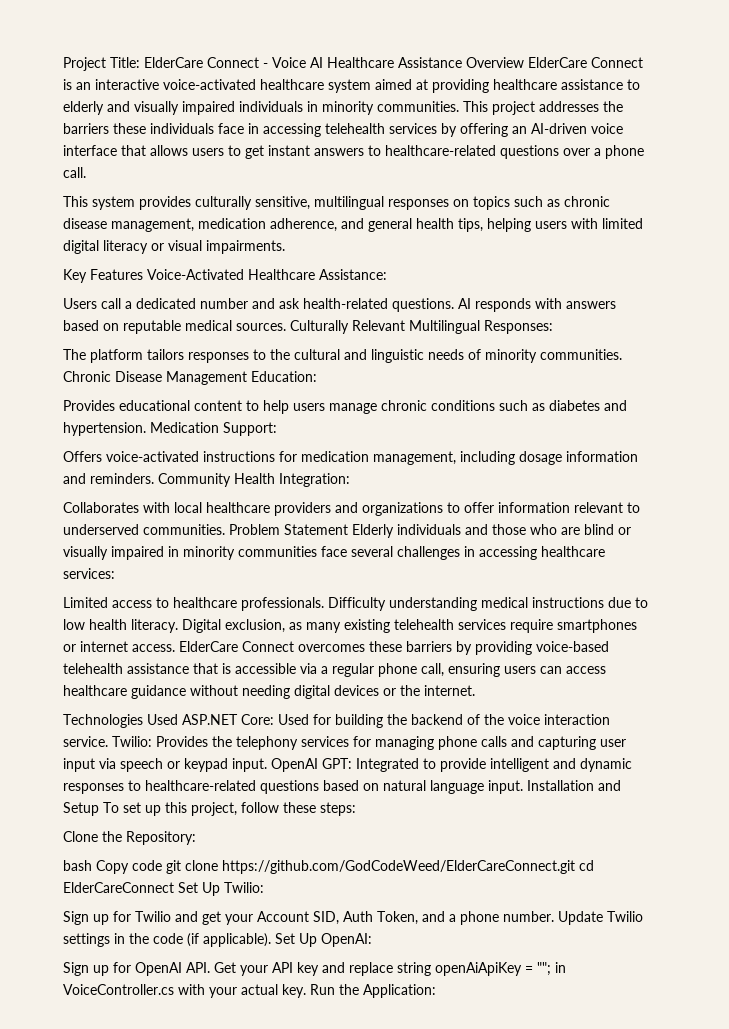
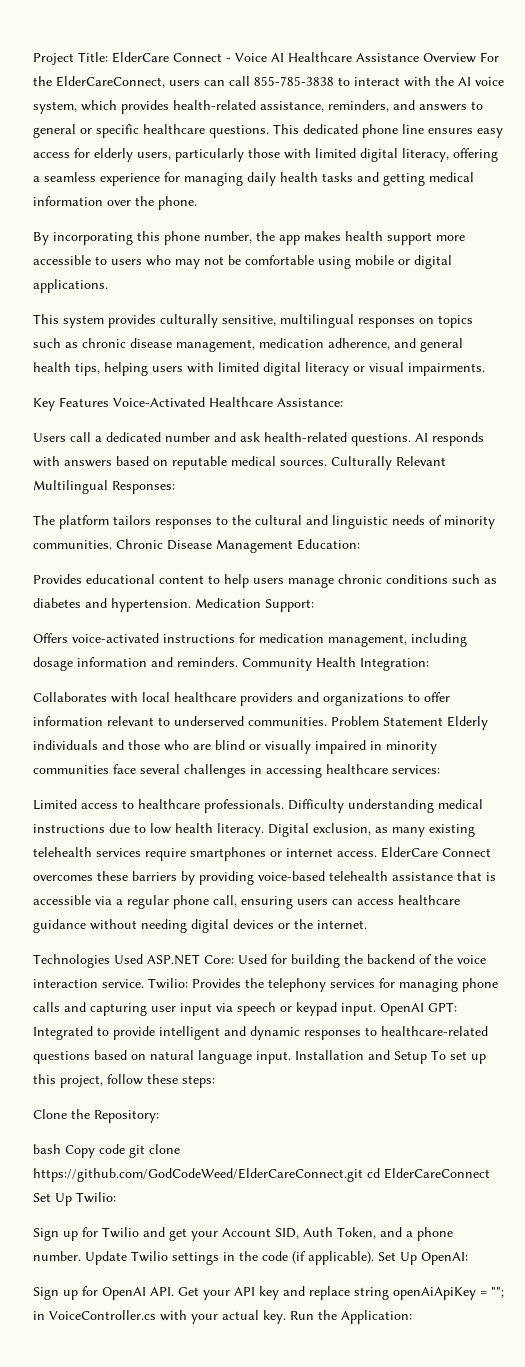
- Project Title: ElderCare Connect - Voice AI Healthcare Assistance Overview ElderCare Connect is an interactive voice-activated healthcare system aimed at providing healthcare assistance to elderly and visually impaired individuals in minority communities. This project addresses the barriers these individuals face in accessing telehealth services by offering an AI-driven voice interface that allows users to get instant answers to healthcare-related questions over a phone call.
+ Project Title: ElderCare Connect - Voice AI Healthcare Assistance Overview For the ElderCareConnect, users can call 855-785-3838 to interact with the AI voice system, which provides health-related assistance, reminders, and answers to general or specific healthcare questions. This dedicated phone line ensures easy access for elderly users, particularly those with limited digital literacy, offering a seamless experience for managing daily health tasks and getting medical information over the phone.
+ By incorporating this phone number, the app makes health support more accessible to users who may not be comfortable using mobile or digital applications.

